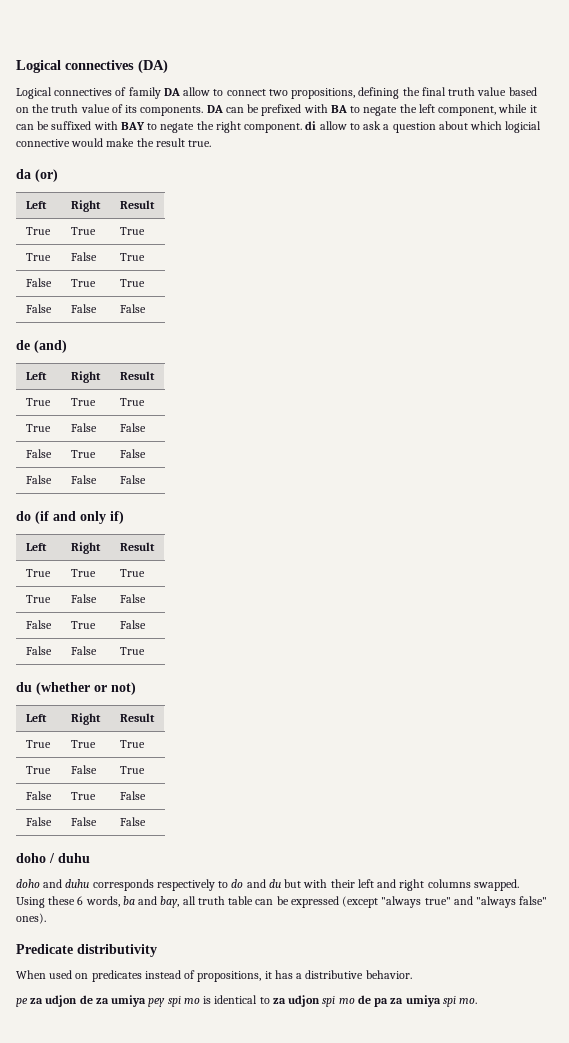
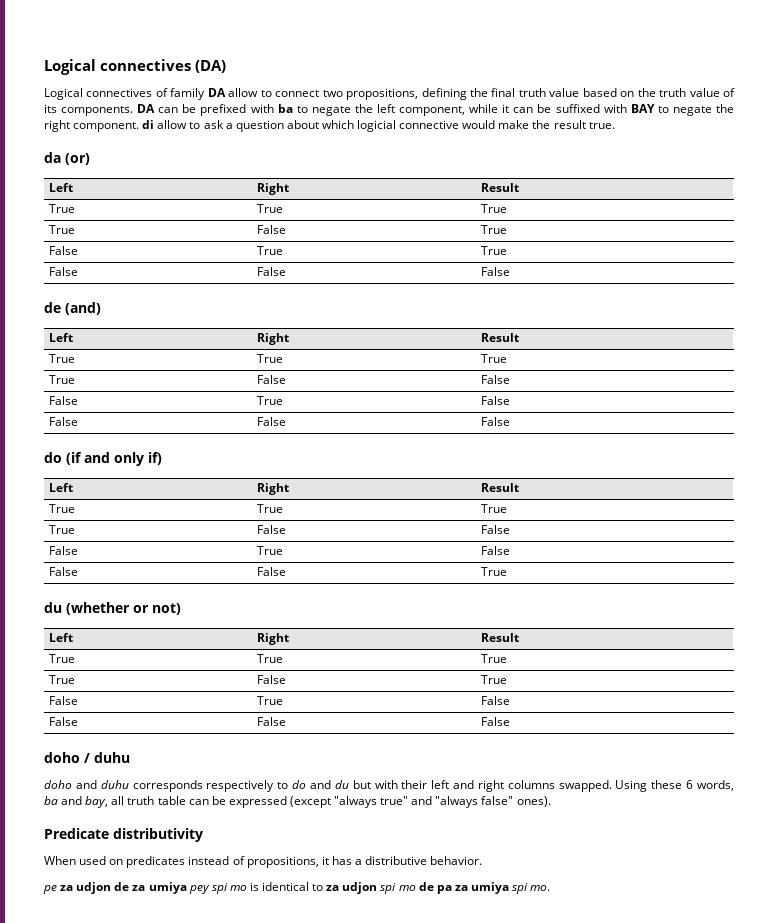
- DA can be prefixed with BA to negate the left component, while it can be suffixed with BAY to negate the right component. di allow to ask a question about which logicial connective would make the result true.
+ DA can be prefixed with ba to negate the left component, while it can be suffixed with BAY to negate the right component. di allow to ask a question about which logicial connective would make the result true.

